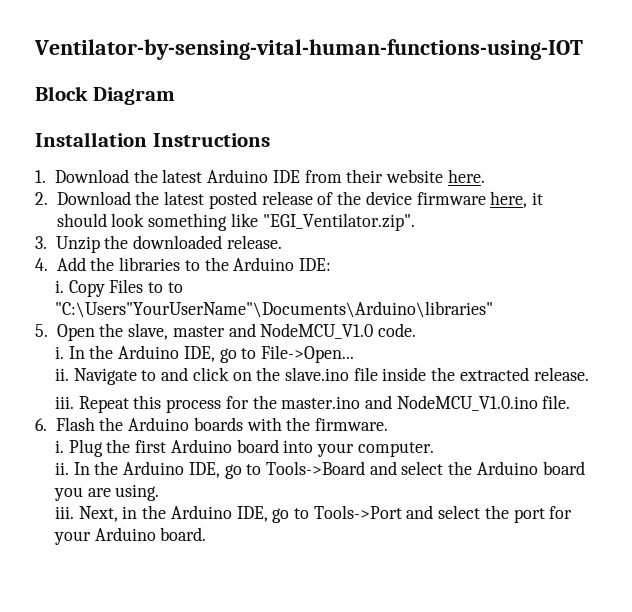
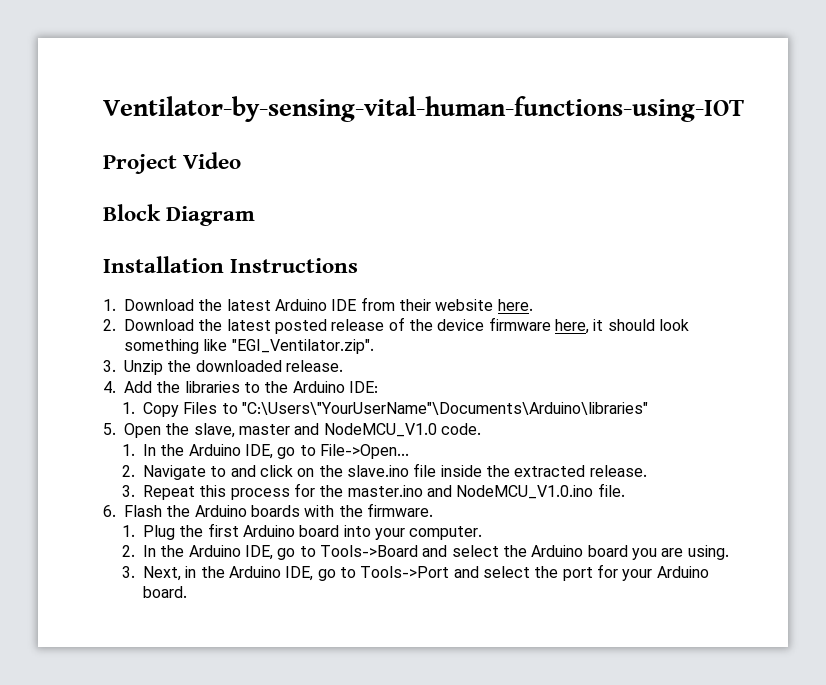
+ Project Video
- i. Copy Files to to "C:\Users"YourUserName"\Documents\Arduino\libraries"
+ 1. Copy Files to "C:\Users\"YourUserName"\Documents\Arduino\libraries"
- i. In the Arduino IDE, go to File->Open...
+ 1. In the Arduino IDE, go to File->Open...
- ii. Navigate to and click on the slave.ino file inside the extracted release.
+ 2. Navigate to and click on the slave.ino file inside the extracted release.
- iii. Repeat this process for the master.ino and NodeMCU_V1.0.ino file.
+ 3. Repeat this process for the master.ino and NodeMCU_V1.0.ino file.
- i. Plug the first Arduino board into your computer.
+ 1. Plug the first Arduino board into your computer.
- ii. In the Arduino IDE, go to Tools->Board and select the Arduino board you are using.
+ 2. In the Arduino IDE, go to Tools->Board and select the Arduino board you are using.
- iii. Next, in the Arduino IDE, go to Tools->Port and select the port for your Arduino board.
+ 3. Next, in the Arduino IDE, go to Tools->Port and select the port for your Arduino board.

